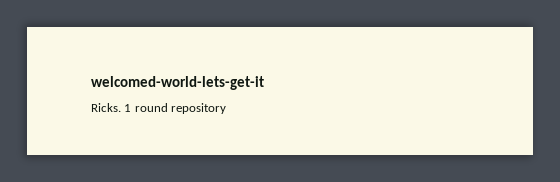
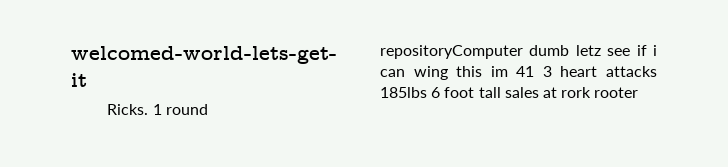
- 1 round repository
+ 1 round repositoryComputer dumb letz see if i can wing this im 41 3 heart attacks 185lbs 6 foot tall sales at rork rooter

